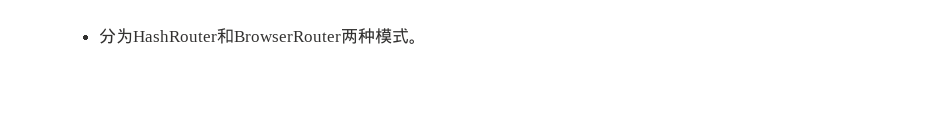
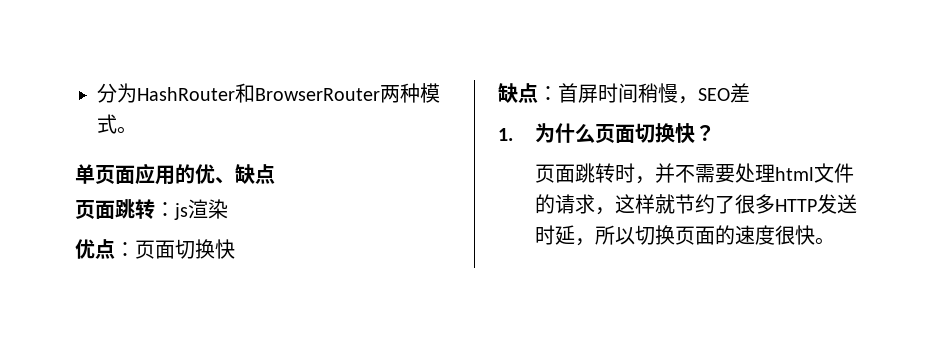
+ 单页面应用的优、缺点
+ 页面跳转：js渲染
+ 优点：页面切换快
+ 缺点：首屏时间稍慢，SEO差
+ 1.为什么页面切换快？
+ 页面跳转时，并不需要处理html文件的请求，这样就节约了很多HTTP发送时延，所以切换页面的速度很快。

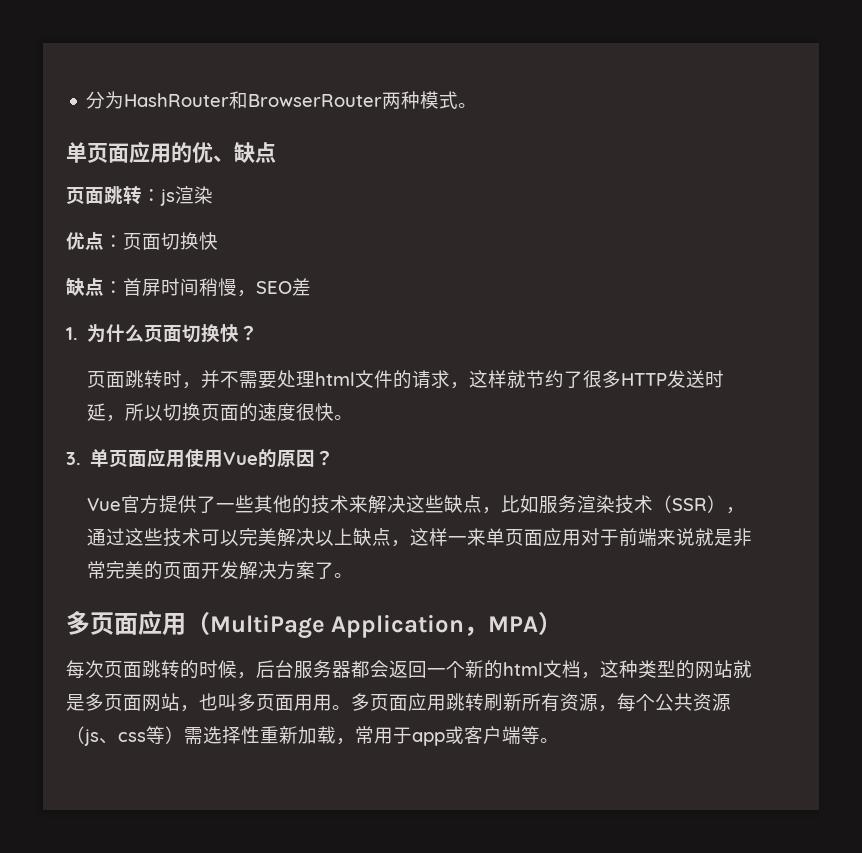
+ 3.单页面应用使用Vue的原因？
+ Vue官方提供了一些其他的技术来解决这些缺点，比如服务渲染技术（SSR），通过这些技术可以完美解决以上缺点，这样一来单页面应用对于前端来说就是非常完美的页面开发解决方案了。
+ 多页面应用（MultiPage Application，MPA）
+ 每次页面跳转的时候，后台服务器都会返回一个新的html文档，这种类型的网站就是多页面网站，也叫多页面用用。多页面应用跳转刷新所有资源，每个公共资源（js、css等）需选择性重新加载，常用于app或客户端等。

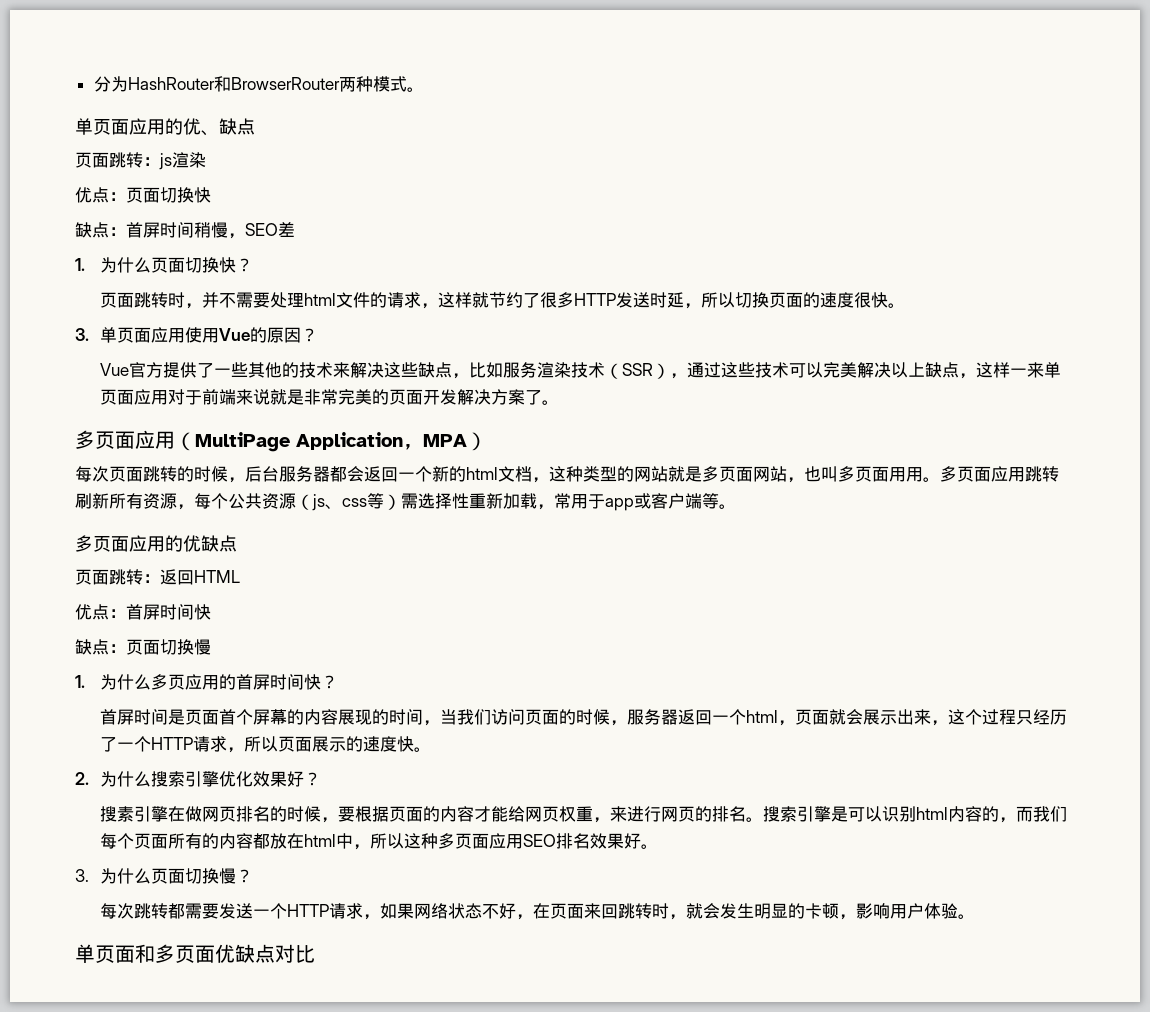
+ 多页面应用的优缺点
+ 页面跳转：返回HTML
+ 优点：首屏时间快
+ 缺点：页面切换慢
+ 1.为什么多页应用的首屏时间快？
+ 首屏时间是页面首个屏幕的内容展现的时间，当我们访问页面的时候，服务器返回一个html，页面就会展示出来，这个过程只经历了一个HTTP请求，所以页面展示的速度快。
+ 2.为什么搜索引擎优化效果好？
+ 搜素引擎在做网页排名的时候，要根据页面的内容才能给网页权重，来进行网页的排名。搜索引擎是可以识别html内容的，而我们每个页面所有的内容都放在html中，所以这种多页面应用SEO排名效果好。
+ 3.为什么页面切换慢？
+ 每次跳转都需要发送一个HTTP请求，如果网络状态不好，在页面来回跳转时，就会发生明显的卡顿，影响用户体验。
+ 单页面和多页面优缺点对比

